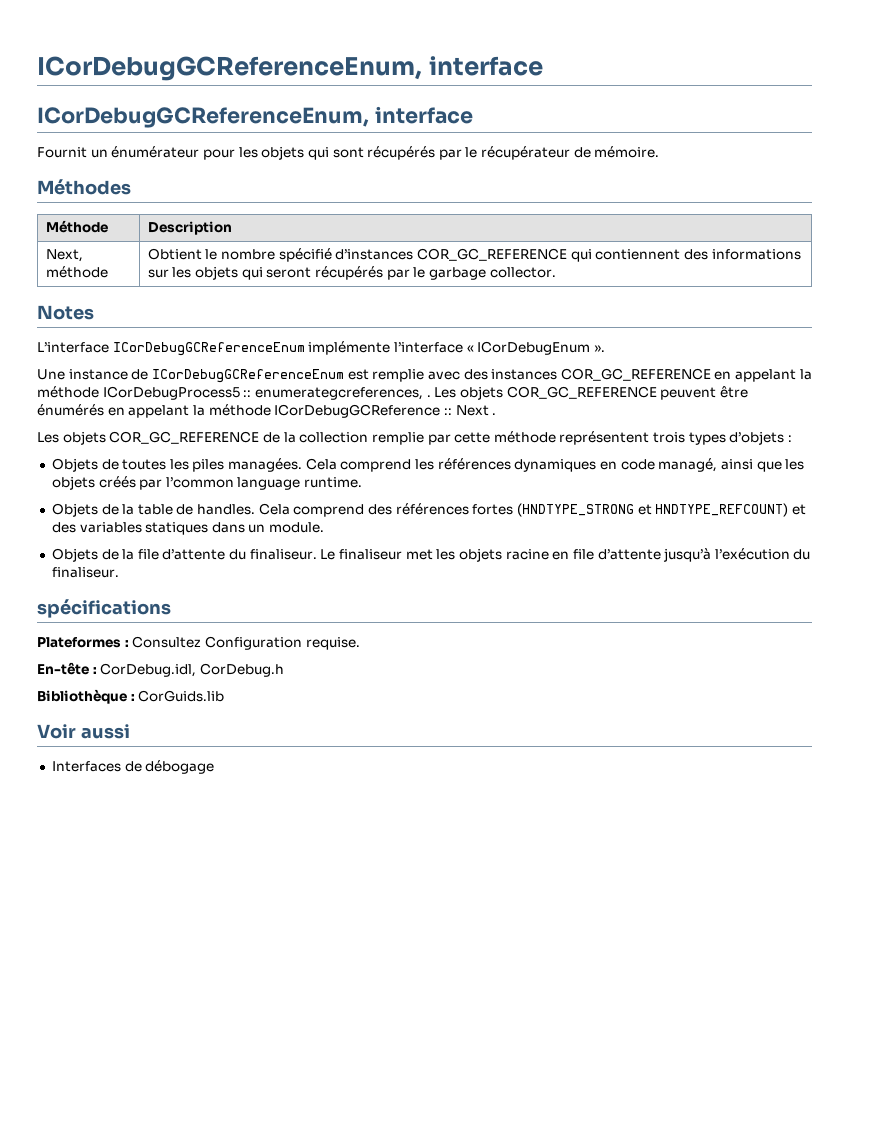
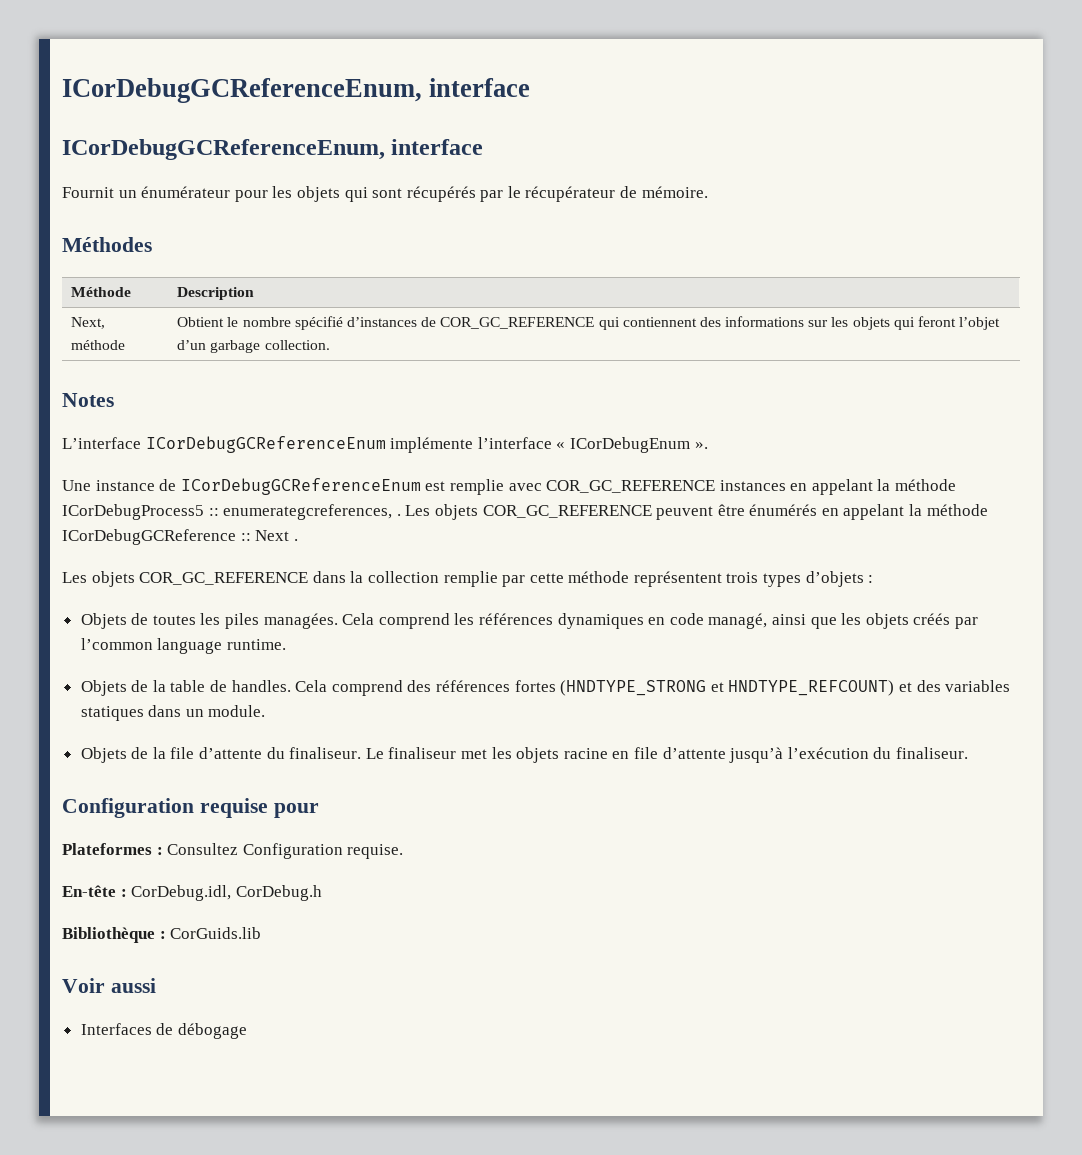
- Next, méthode | Obtient le nombre spécifié d’instances COR_GC_REFERENCE qui contiennent des informations sur les objets qui seront récupérés par le garbage collector.
+ Next, méthode | Obtient le nombre spécifié d’instances de COR_GC_REFERENCE qui contiennent des informations sur les objets qui feront l’objet d’un garbage collection.
- Une instance de ICorDebugGCReferenceEnum est remplie avec des instances COR_GC_REFERENCE en appelant la méthode ICorDebugProcess5 :: enumerategcreferences, .
+ Une instance de ICorDebugGCReferenceEnum est remplie avec COR_GC_REFERENCE instances en appelant la méthode ICorDebugProcess5 :: enumerategcreferences, .
- Les objets COR_GC_REFERENCE de la collection remplie par cette méthode représentent trois types d’objets :
+ Les objets COR_GC_REFERENCE dans la collection remplie par cette méthode représentent trois types d’objets :
- spécifications
+ Configuration requise pour

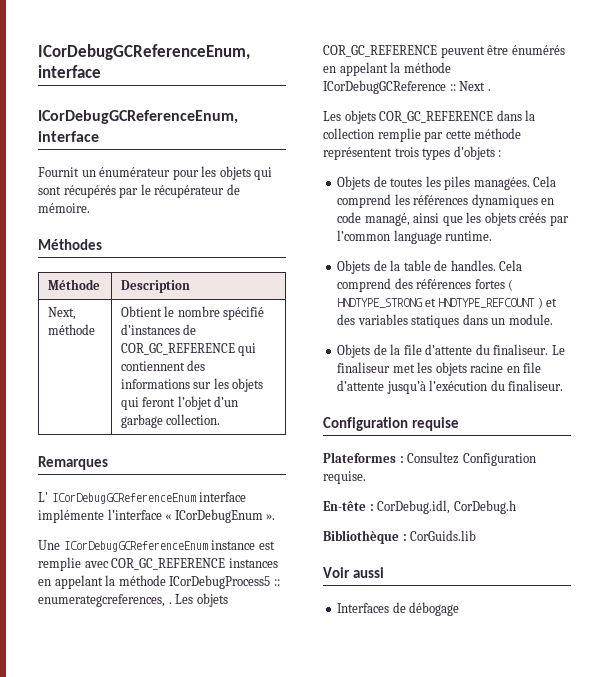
- Notes
- L’interface ICorDebugGCReferenceEnum implémente l’interface « ICorDebugEnum ».
+ Remarques
+ L' ICorDebugGCReferenceEnum interface implémente l’interface « ICorDebugEnum ».
- Une instance de ICorDebugGCReferenceEnum est remplie avec COR_GC_REFERENCE instances en appelant la méthode ICorDebugProcess5 :: enumerategcreferences, .
+ Une ICorDebugGCReferenceEnum instance est remplie avec COR_GC_REFERENCE instances en appelant la méthode ICorDebugProcess5 :: enumerategcreferences, .
- Cela comprend des références fortes (HNDTYPE_STRONG et HNDTYPE_REFCOUNT) et des variables statiques dans un module.
+ Cela comprend des références fortes ( HNDTYPE_STRONG et HNDTYPE_REFCOUNT ) et des variables statiques dans un module.
- Configuration requise pour
+ Configuration requise

